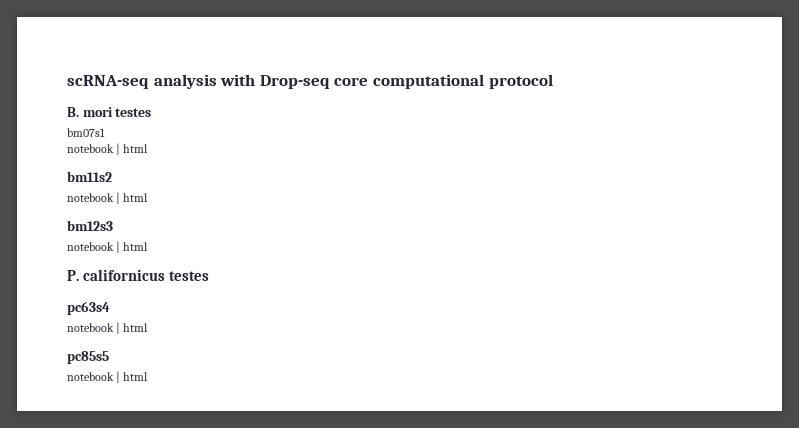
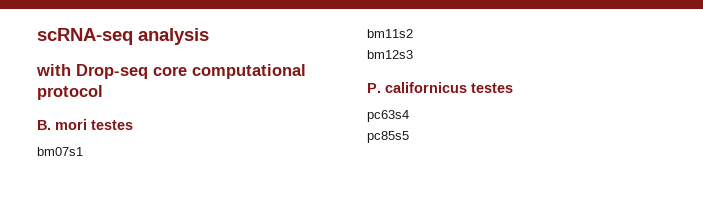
- scRNA-seq analysis with Drop-seq core computational protocol
+ scRNA-seq analysis
+ with Drop-seq core computational protocol
  bm07s1
- notebook | html
  bm11s2
- notebook | html
  bm12s3
- notebook | html
  P. californicus testes
  pc63s4
- notebook | html
  pc85s5
- notebook | html

